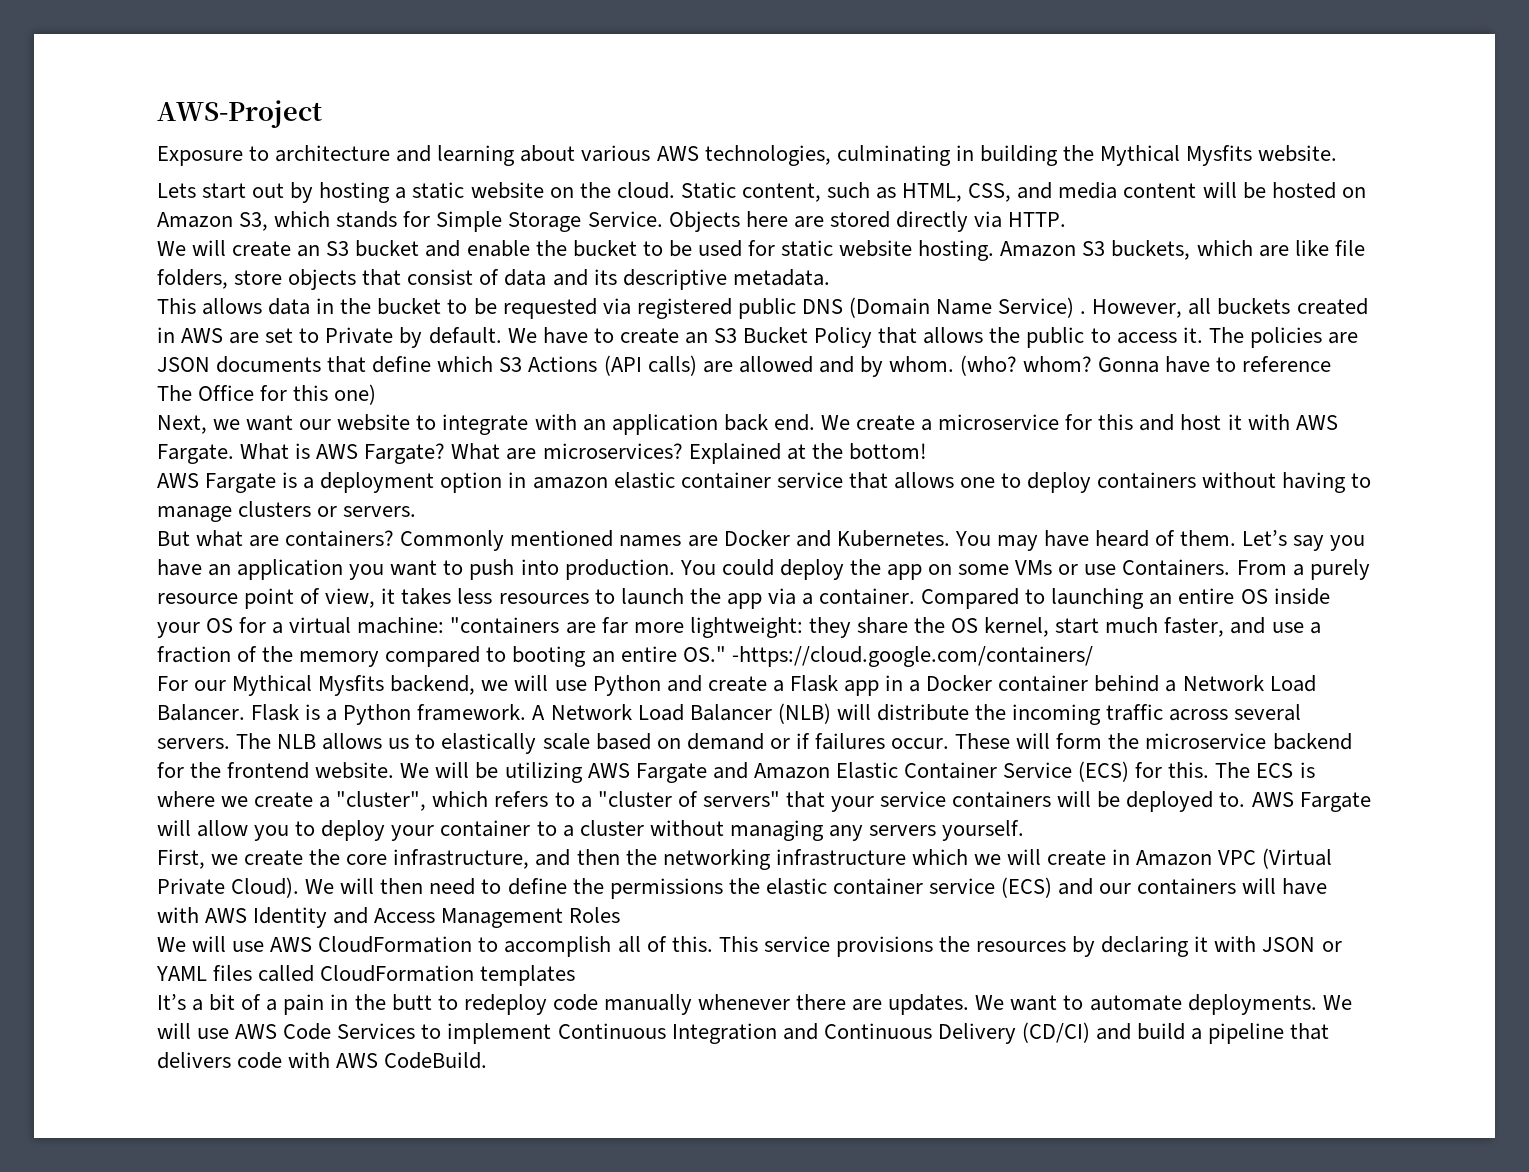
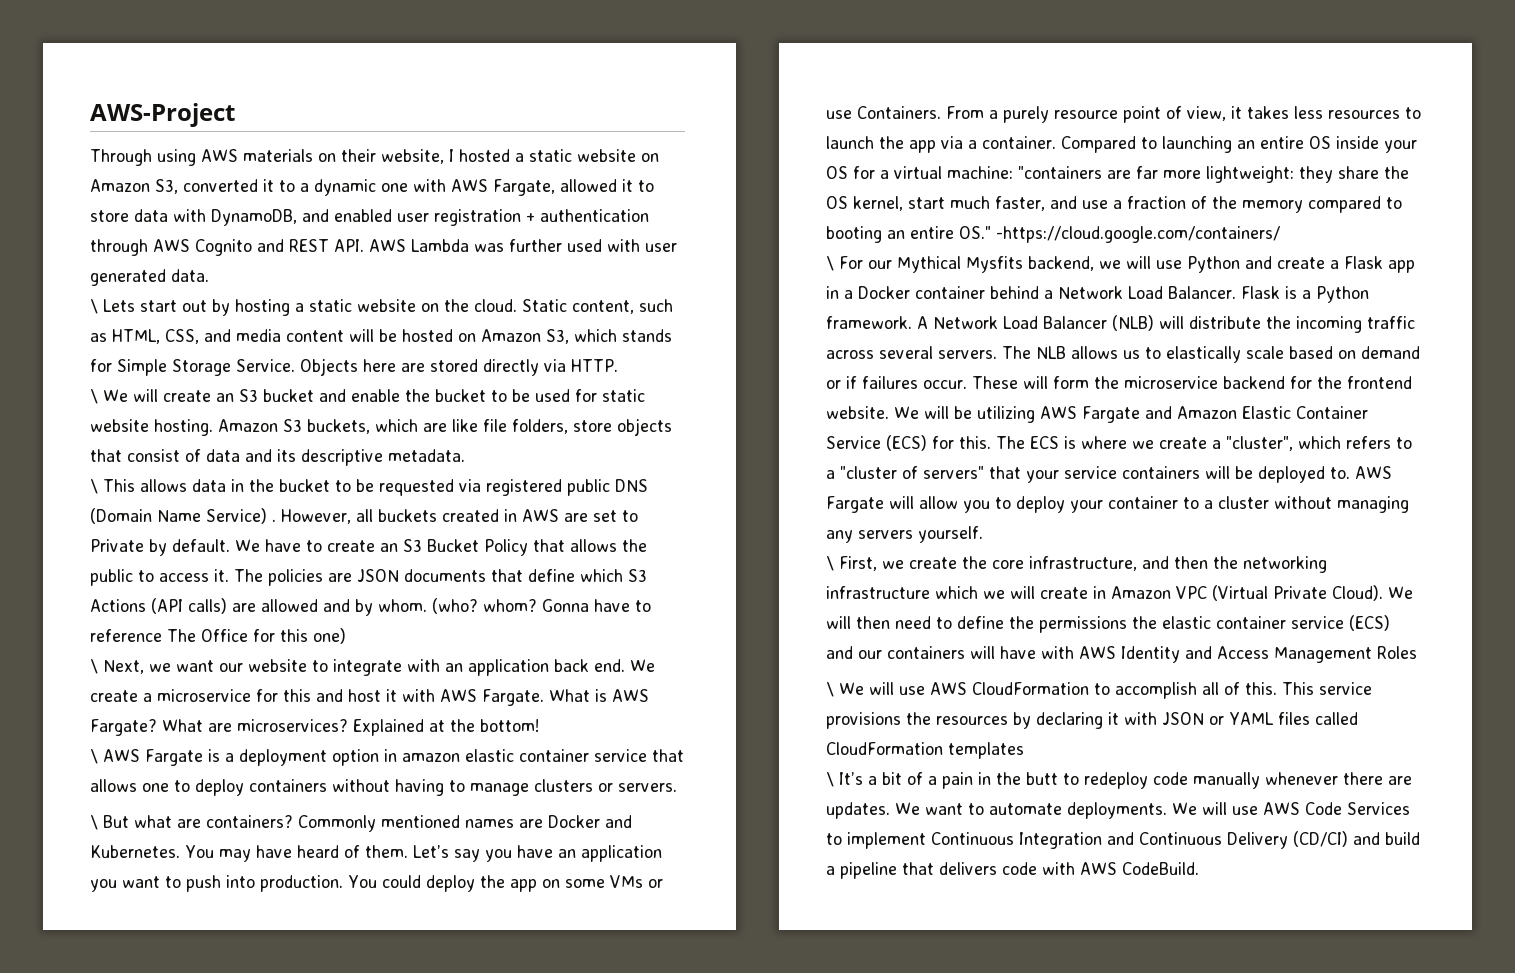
- Exposure to architecture and learning about various AWS technologies, culminating in building the Mythical Mysfits website.
- Lets start out by hosting a static website on the cloud.
+ Through using AWS materials on their website, I hosted a static website on Amazon S3, converted it to a dynamic one with AWS Fargate, allowed it to store data with DynamoDB, and enabled user registration + authentication through AWS Cognito and REST API. AWS Lambda was further used with user generated data.
+ \ Lets start out by hosting a static website on the cloud.
- We will create an S3 bucket and enable the bucket to be used for static website hosting.
+ \ We will create an S3 bucket and enable the bucket to be used for static website hosting.
- This allows data in the bucket to be requested via registered public DNS (Domain Name Service) .
+ \ This allows data in the bucket to be requested via registered public DNS (Domain Name Service) .
- Next, we want our website to integrate with an application back end.
+ \ Next, we want our website to integrate with an application back end.
- AWS Fargate is a deployment option in amazon elastic container service that allows one to deploy containers without having to manage clusters or servers.
+ \ AWS Fargate is a deployment option in amazon elastic container service that allows one to deploy containers without having to manage clusters or servers.
- But what are containers?
+ \ But what are containers?
- For our Mythical Mysfits backend, we will use Python and create a Flask app in a Docker container behind a Network Load Balancer.
+ \ For our Mythical Mysfits backend, we will use Python and create a Flask app in a Docker container behind a Network Load Balancer.
- First, we create the core infrastructure, and then the networking infrastructure which we will create in Amazon VPC (Virtual Private Cloud).
+ \ First, we create the core infrastructure, and then the networking infrastructure which we will create in Amazon VPC (Virtual Private Cloud).
- We will use AWS CloudFormation to accomplish all of this.
+ \ We will use AWS CloudFormation to accomplish all of this.
- It’s a bit of a pain in the butt to redeploy code manually whenever there are updates.
+ \ It’s a bit of a pain in the butt to redeploy code manually whenever there are updates.

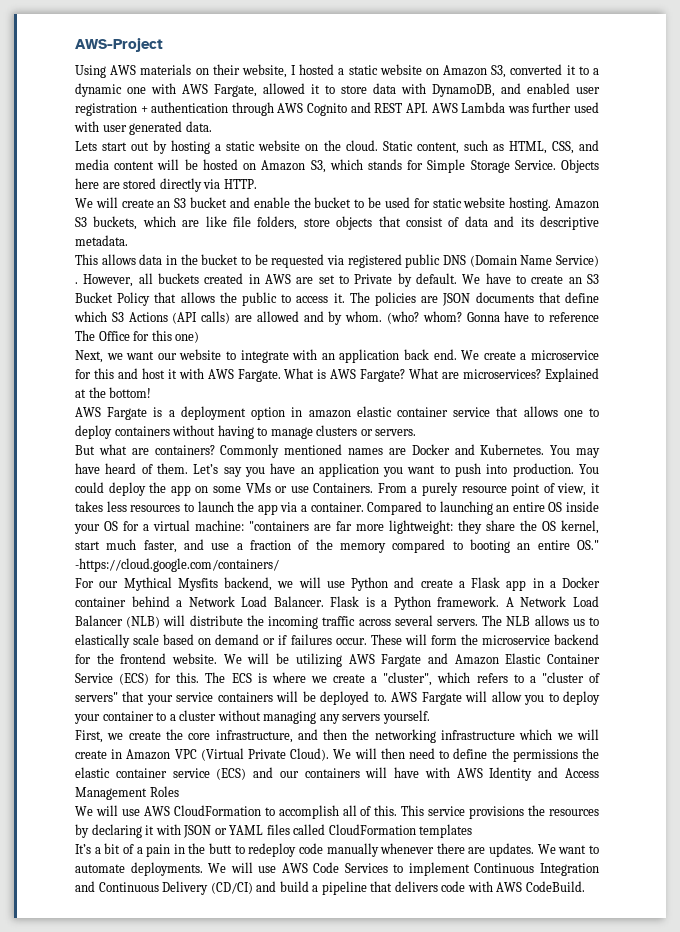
- Through using AWS materials on their website, I hosted a static website on Amazon S3, converted it to a dynamic one with AWS Fargate, allowed it to store data with DynamoDB, and enabled user registration + authentication through AWS Cognito and REST API. AWS Lambda was further used with user generated data.
+ Using AWS materials on their website, I hosted a static website on Amazon S3, converted it to a dynamic one with AWS Fargate, allowed it to store data with DynamoDB, and enabled user registration + authentication through AWS Cognito and REST API. AWS Lambda was further used with user generated data.
- \ Lets start out by hosting a static website on the cloud.
+ Lets start out by hosting a static website on the cloud.
- \ We will create an S3 bucket and enable the bucket to be used for static website hosting.
+ We will create an S3 bucket and enable the bucket to be used for static website hosting.
- \ This allows data in the bucket to be requested via registered public DNS (Domain Name Service) .
+ This allows data in the bucket to be requested via registered public DNS (Domain Name Service) .
- \ Next, we want our website to integrate with an application back end.
+ Next, we want our website to integrate with an application back end.
- \ AWS Fargate is a deployment option in amazon elastic container service that allows one to deploy containers without having to manage clusters or servers.
+ AWS Fargate is a deployment option in amazon elastic container service that allows one to deploy containers without having to manage clusters or servers.
- \ But what are containers?
+ But what are containers?
- \ For our Mythical Mysfits backend, we will use Python and create a Flask app in a Docker container behind a Network Load Balancer.
+ For our Mythical Mysfits backend, we will use Python and create a Flask app in a Docker container behind a Network Load Balancer.
- \ First, we create the core infrastructure, and then the networking infrastructure which we will create in Amazon VPC (Virtual Private Cloud).
+ First, we create the core infrastructure, and then the networking infrastructure which we will create in Amazon VPC (Virtual Private Cloud).
- \ We will use AWS CloudFormation to accomplish all of this.
+ We will use AWS CloudFormation to accomplish all of this.
- \ It’s a bit of a pain in the butt to redeploy code manually whenever there are updates.
+ It’s a bit of a pain in the butt to redeploy code manually whenever there are updates.

